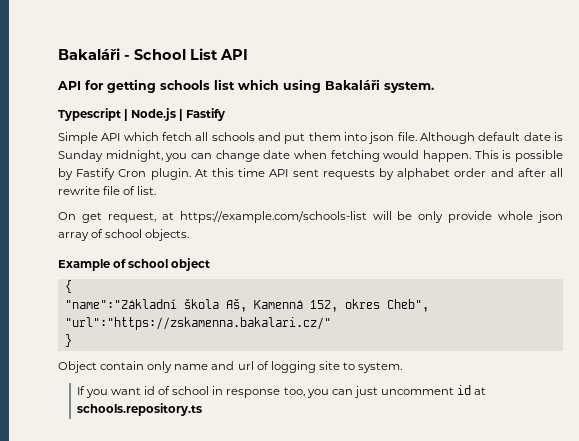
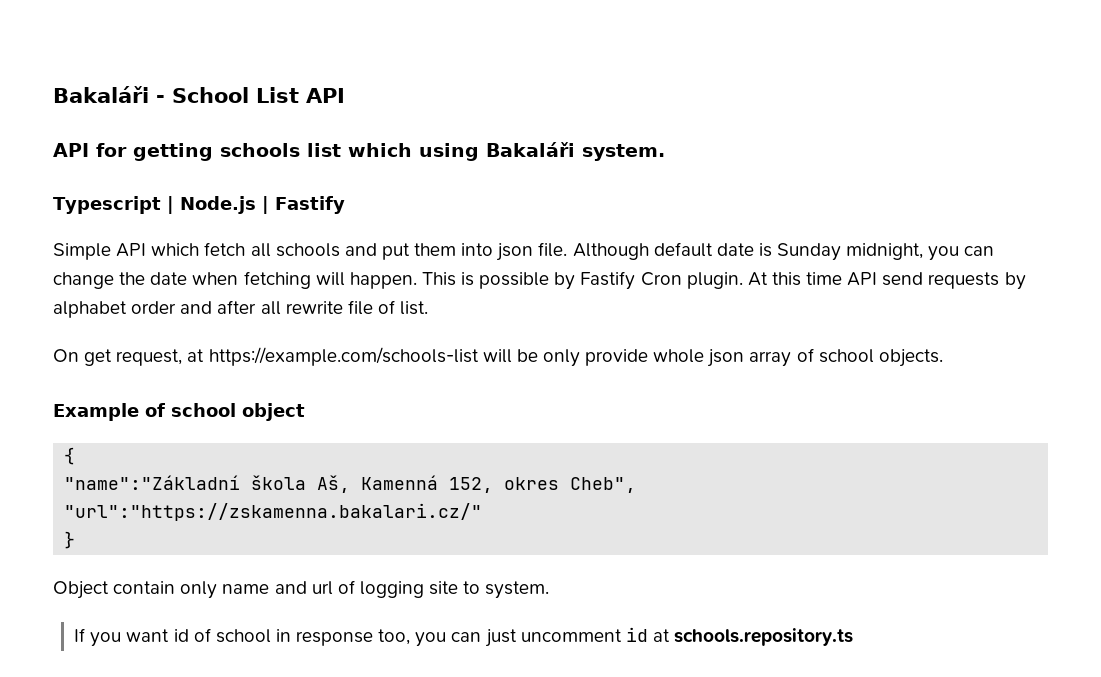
- Although default date is Sunday midnight, you can change date when fetching would happen.
+ Although default date is Sunday midnight, you can change the date when fetching will happen.
- At this time API sent requests by alphabet order and after all rewrite file of list.
+ At this time API send requests by alphabet order and after all rewrite file of list.

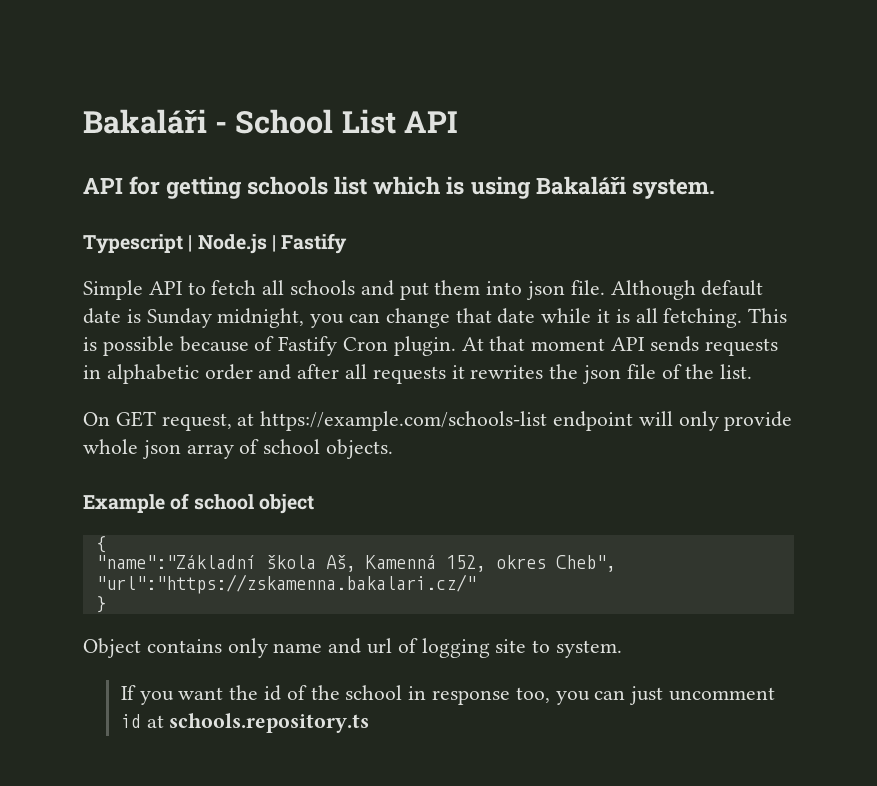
- API for getting schools list which using Bakaláři system.
+ API for getting schools list which is using Bakaláři system.
- Simple API which fetch all schools and put them into json file.
+ Simple API to fetch all schools and put them into json file.
- Although default date is Sunday midnight, you can change the date when fetching will happen.
+ Although default date is Sunday midnight, you can change that date while it is all fetching.
- This is possible by Fastify Cron plugin.
+ This is possible because of Fastify Cron plugin.
- At this time API send requests by alphabet order and after all rewrite file of list.
+ At that moment API sends requests in alphabetic order and after all requests it rewrites the json file of the list.
- On get request, at https://example.com/schools-list will be only provide whole json array of school objects.
+ On GET request, at https://example.com/schools-list endpoint will only provide whole json array of school objects.
- Object contain only name and url of logging site to system.
+ Object contains only name and url of logging site to system.
- If you want id of school in response too, you can just uncomment id at schools.repository.ts
+ If you want the id of the school in response too, you can just uncomment id at schools.repository.ts

